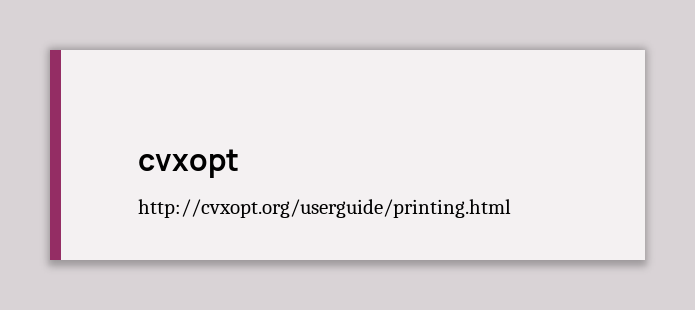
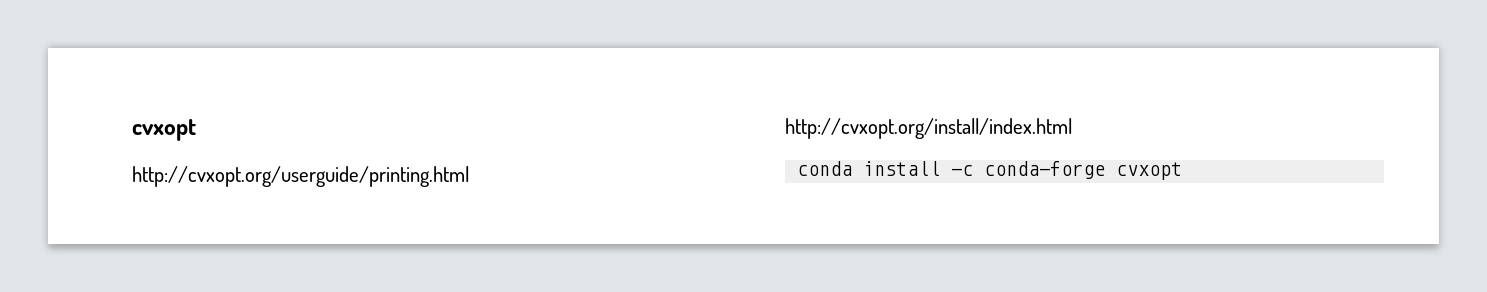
- http://cvxopt.org/userguide/printing.html
+ http://cvxopt.org/userguide/printing.html http://cvxopt.org/install/index.html
+ conda install -c conda-forge cvxopt

